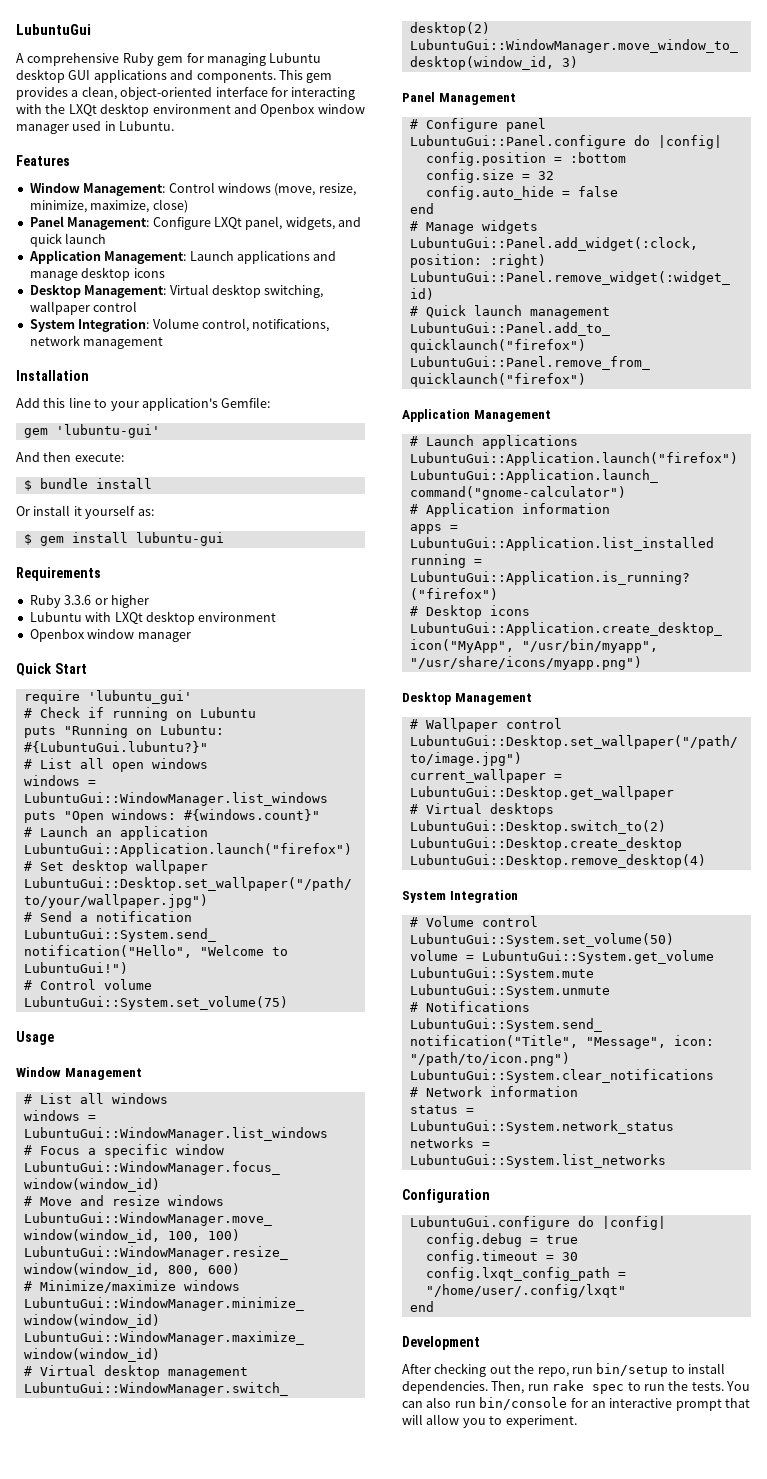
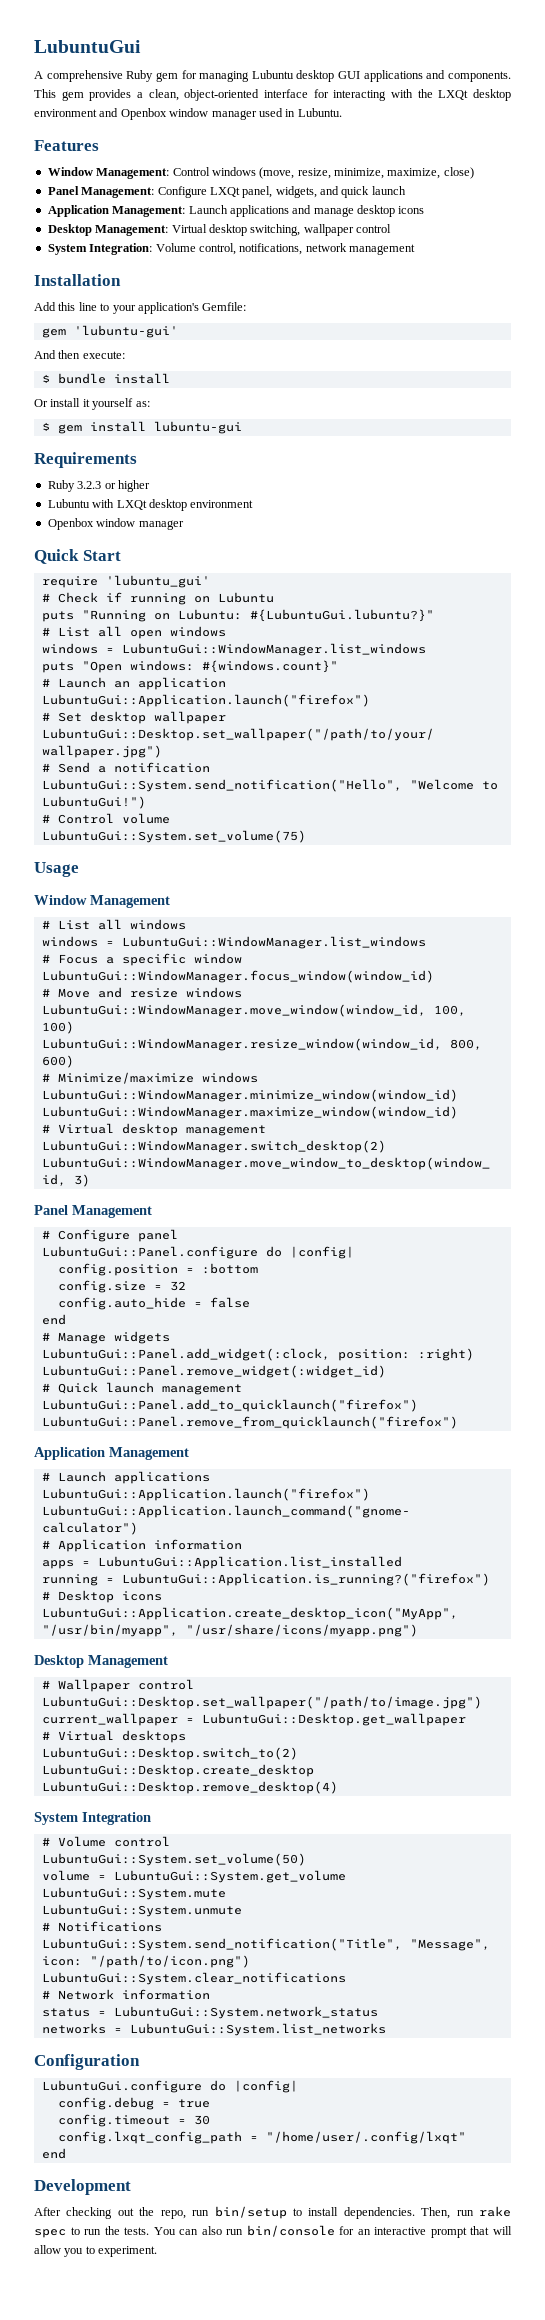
- Ruby 3.3.6 or higher
+ Ruby 3.2.3 or higher

